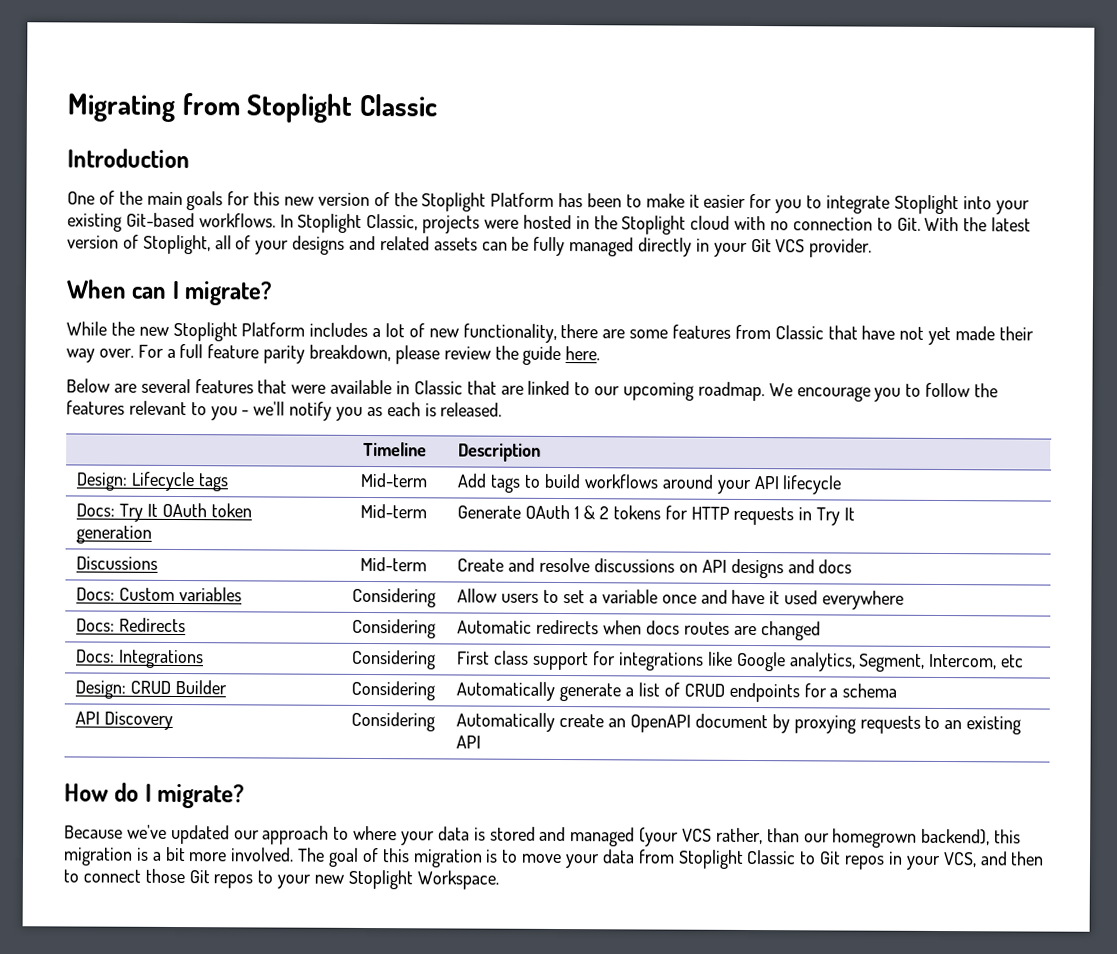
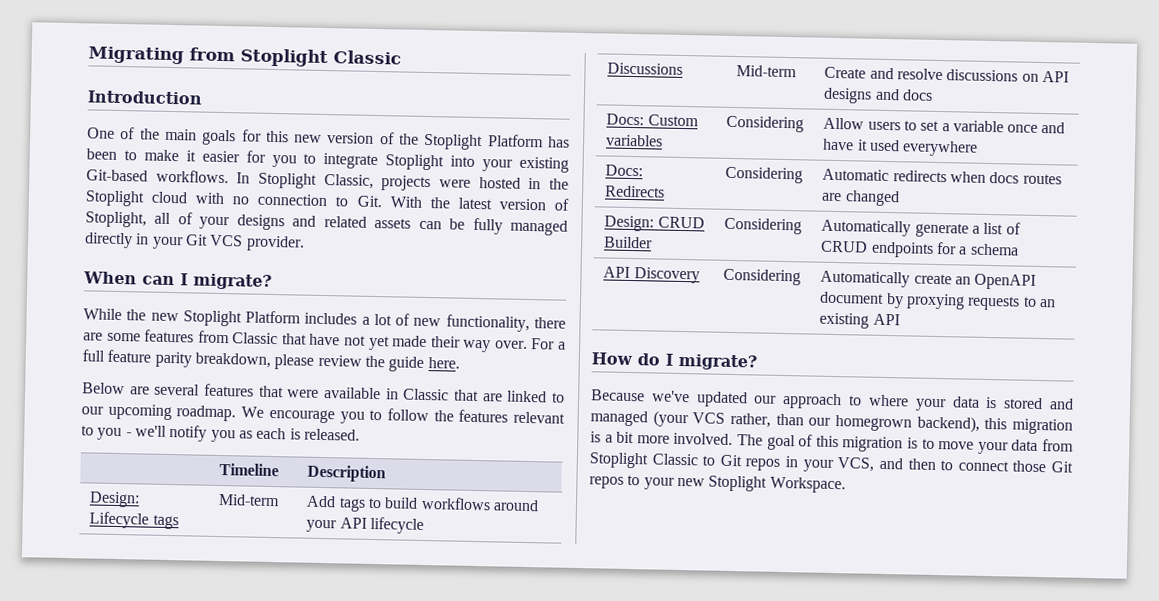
- Docs: Try It OAuth token generation | Mid-term | Generate OAuth 1 & 2 tokens for HTTP requests in Try It
- Docs: Integrations | Considering | First class support for integrations like Google analytics, Segment, Intercom, etc

